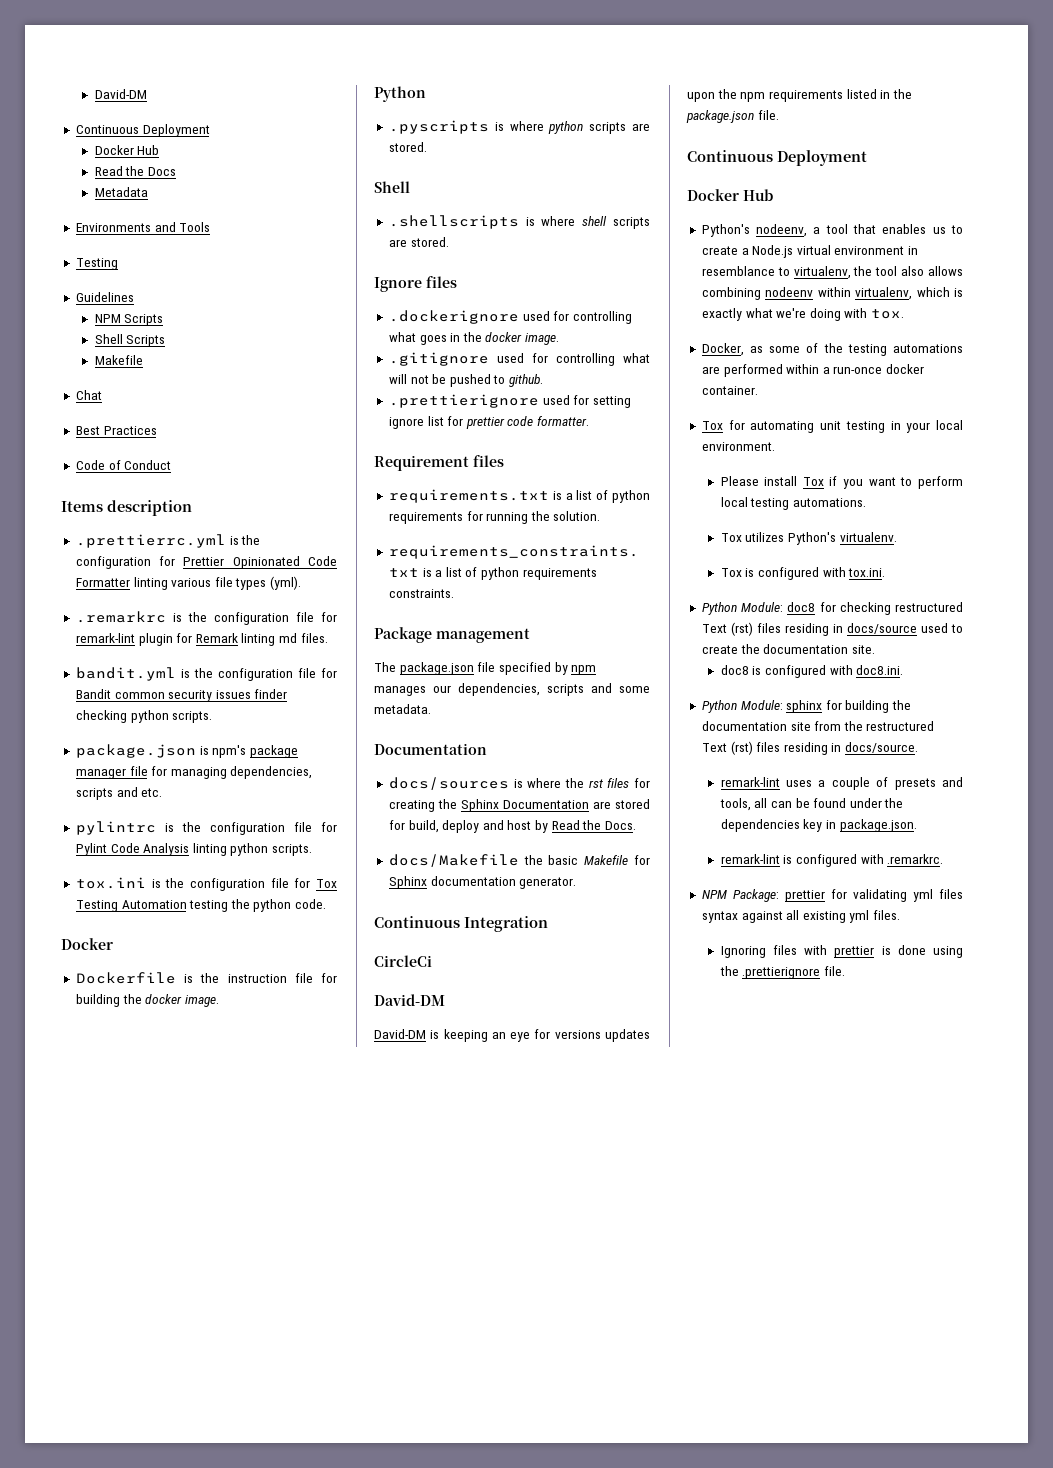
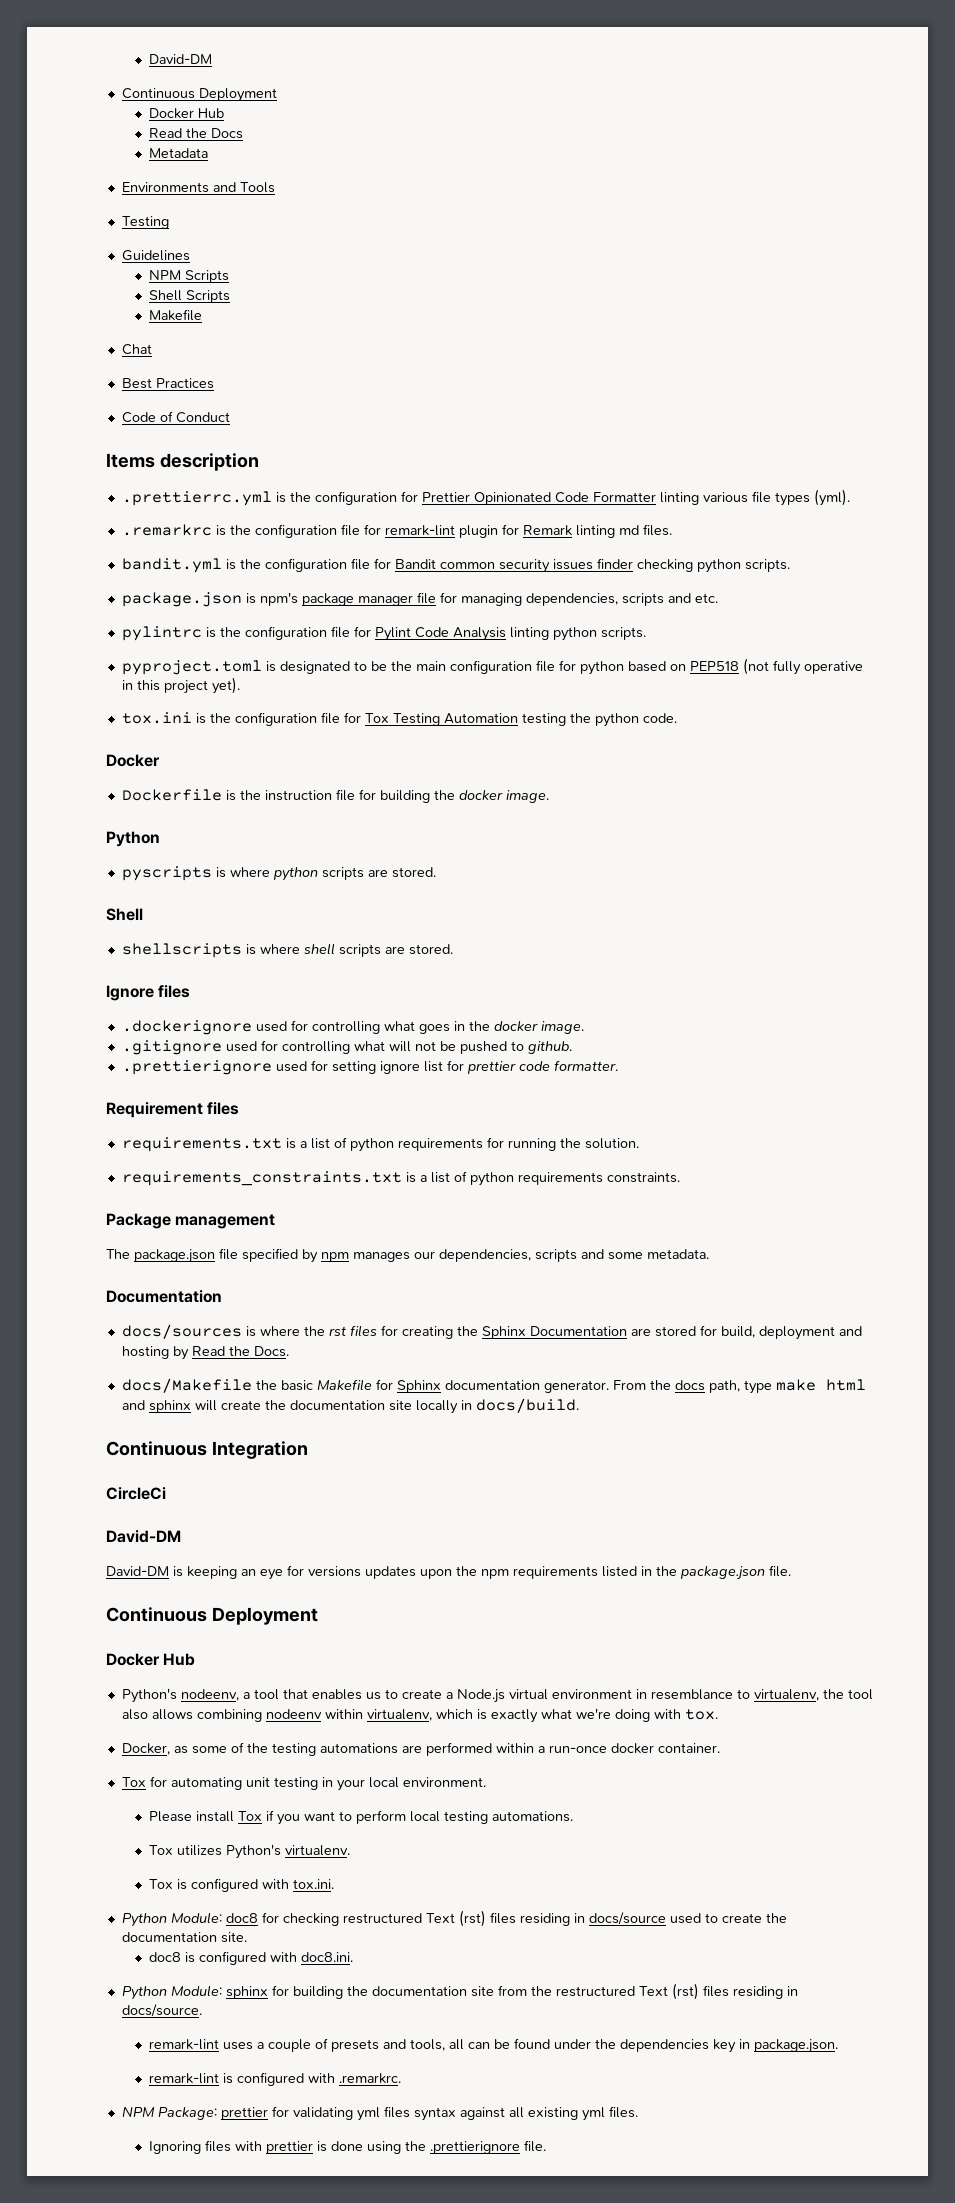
+ pyproject.toml is designated to be the main configuration file for python based on PEP518 (not fully operative in this project yet).
- .pyscripts is where python scripts are stored.
+ pyscripts is where python scripts are stored.
- .shellscripts is where shell scripts are stored.
+ shellscripts is where shell scripts are stored.
- docs/sources is where the rst files for creating the Sphinx Documentation are stored for build, deploy and host by Read the Docs.
+ docs/sources is where the rst files for creating the Sphinx Documentation are stored for build, deployment and hosting by Read the Docs.
+ From the docs path, type make html and sphinx will create the documentation site locally in docs/build.

